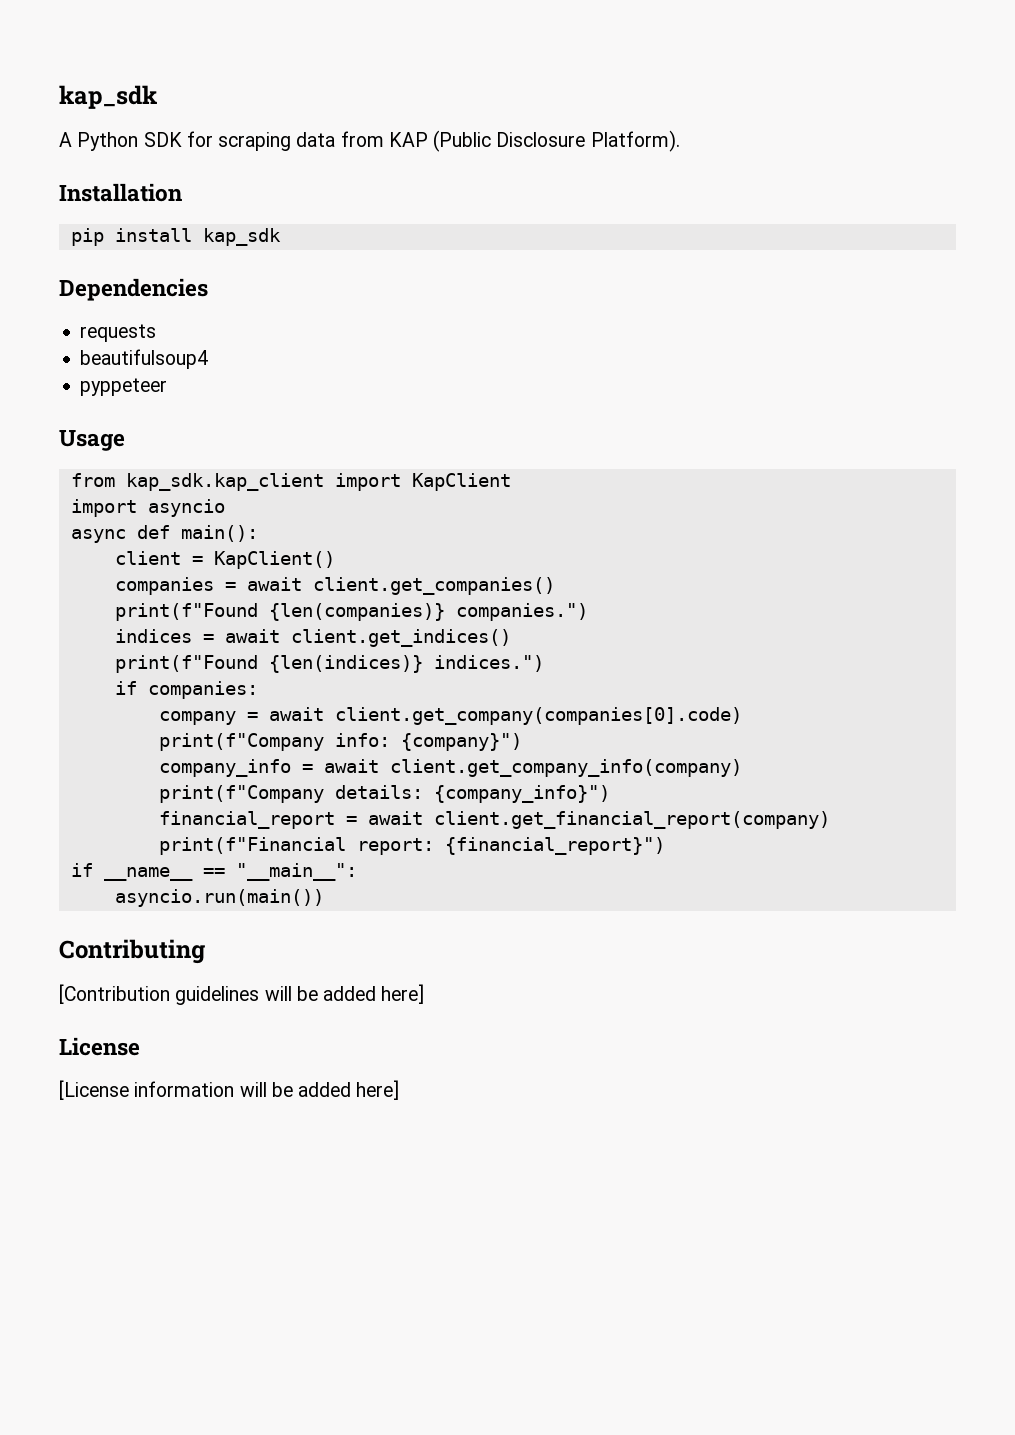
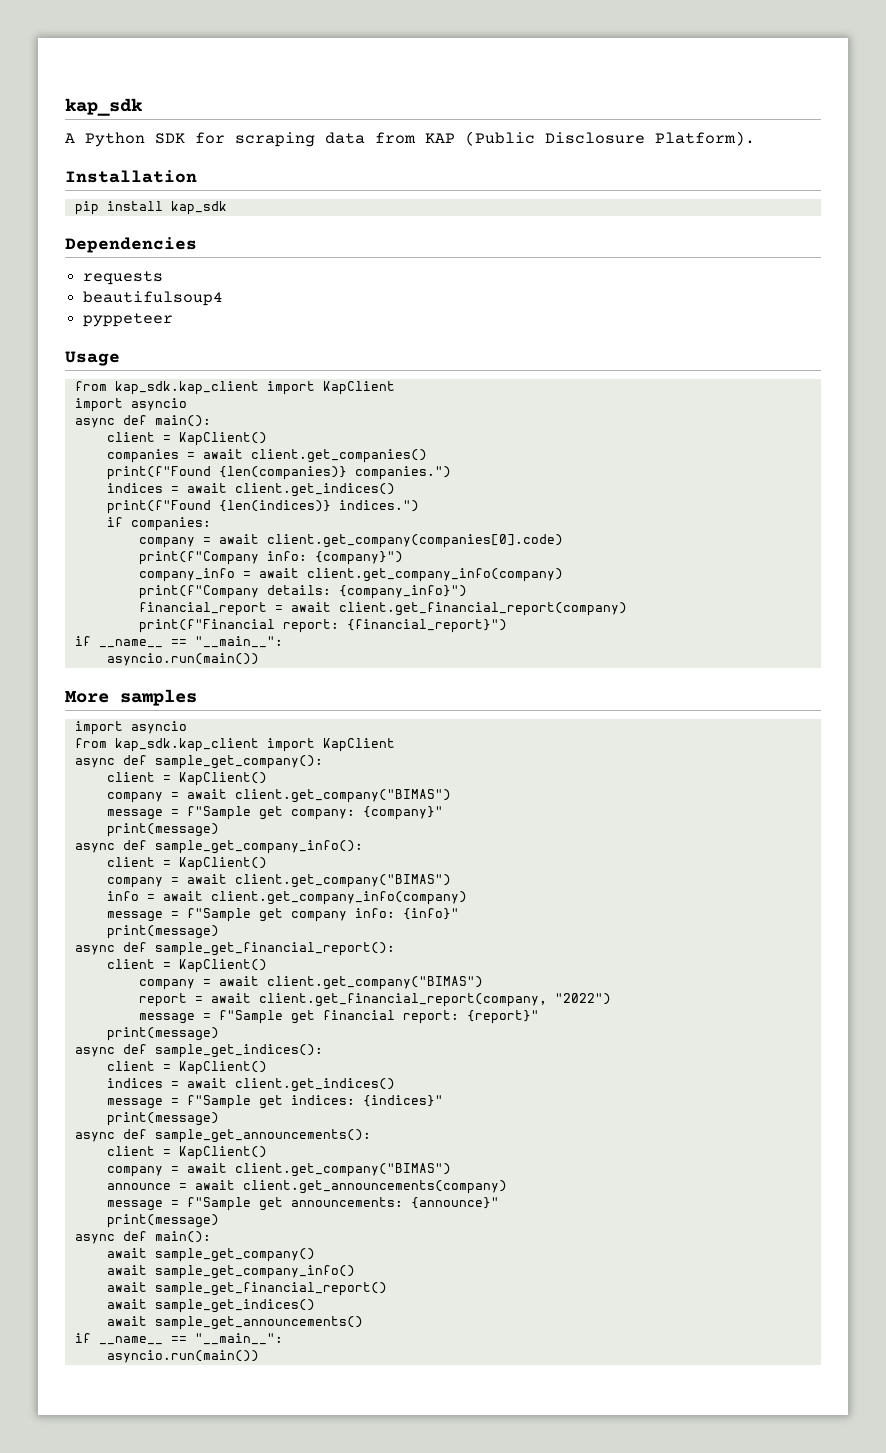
- Contributing
- [Contribution guidelines will be added here]
- License
- [License information will be added here]
+ More samples
+ import asyncio
+ from kap_sdk.kap_client import KapClient
+ async def sample_get_company():
+ client = KapClient()
+ company = await client.get_company("BIMAS")
+ message = f"Sample get company: {company}"
+ print(message)
+ async def sample_get_company_info():
+ client = KapClient()
+ company = await client.get_company("BIMAS")
+ info = await client.get_company_info(company)
+ message = f"Sample get company info: {info}"
+ print(message)
+ async def sample_get_financial_report():
+ client = KapClient()
+ company = await client.get_company("BIMAS")
+ report = await client.get_financial_report(company, "2022")
+ message = f"Sample get financial report: {report}"
+ print(message)
+ async def sample_get_indices():
+ client = KapClient()
+ indices = await client.get_indices()
+ message = f"Sample get indices: {indices}"
+ print(message)
+ async def sample_get_announcements():
+ client = KapClient()
+ company = await client.get_company("BIMAS")
+ announce = await client.get_announcements(company)
+ message = f"Sample get announcements: {announce}"
+ print(message)
+ async def main():
+ await sample_get_company()
+ await sample_get_company_info()
+ await sample_get_financial_report()
+ await sample_get_indices()
+ await sample_get_announcements()
+ if __name__ == "__main__":
+ asyncio.run(main())

